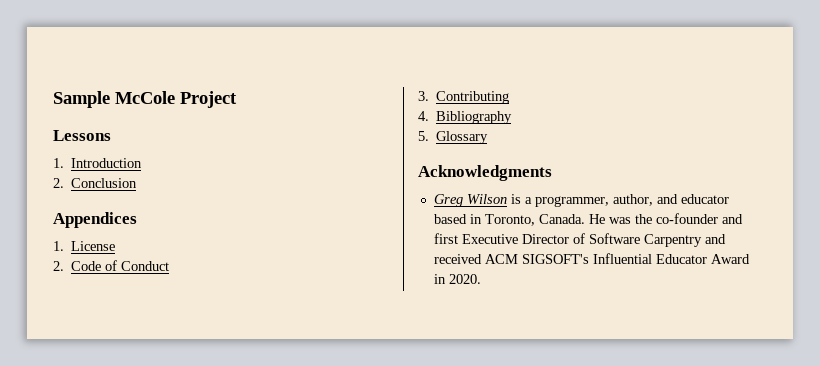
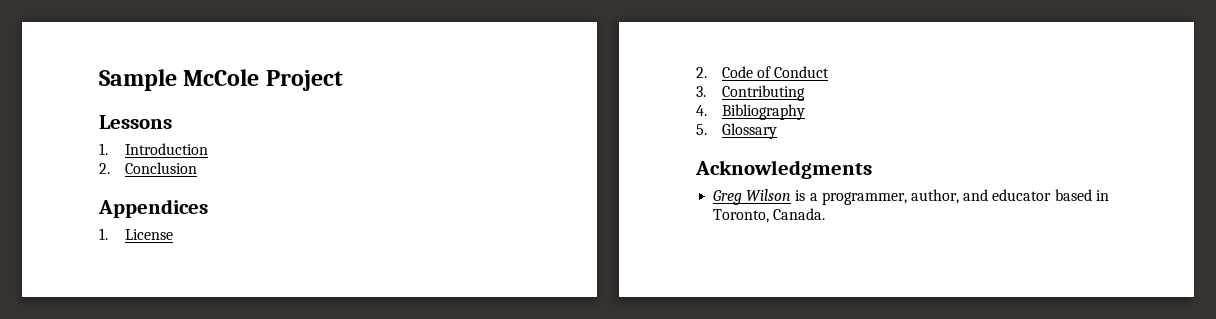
- He was the co-founder and first Executive Director of Software Carpentry and received ACM SIGSOFT's Influential Educator Award in 2020.

